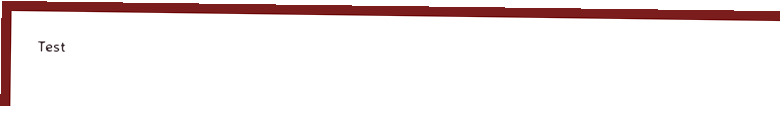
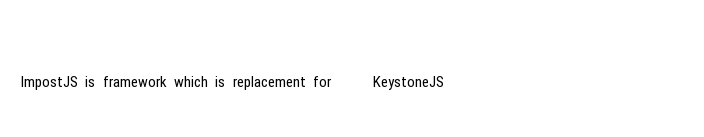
- Test
+ ImpostJS is framework which is replacement for KeystoneJS

